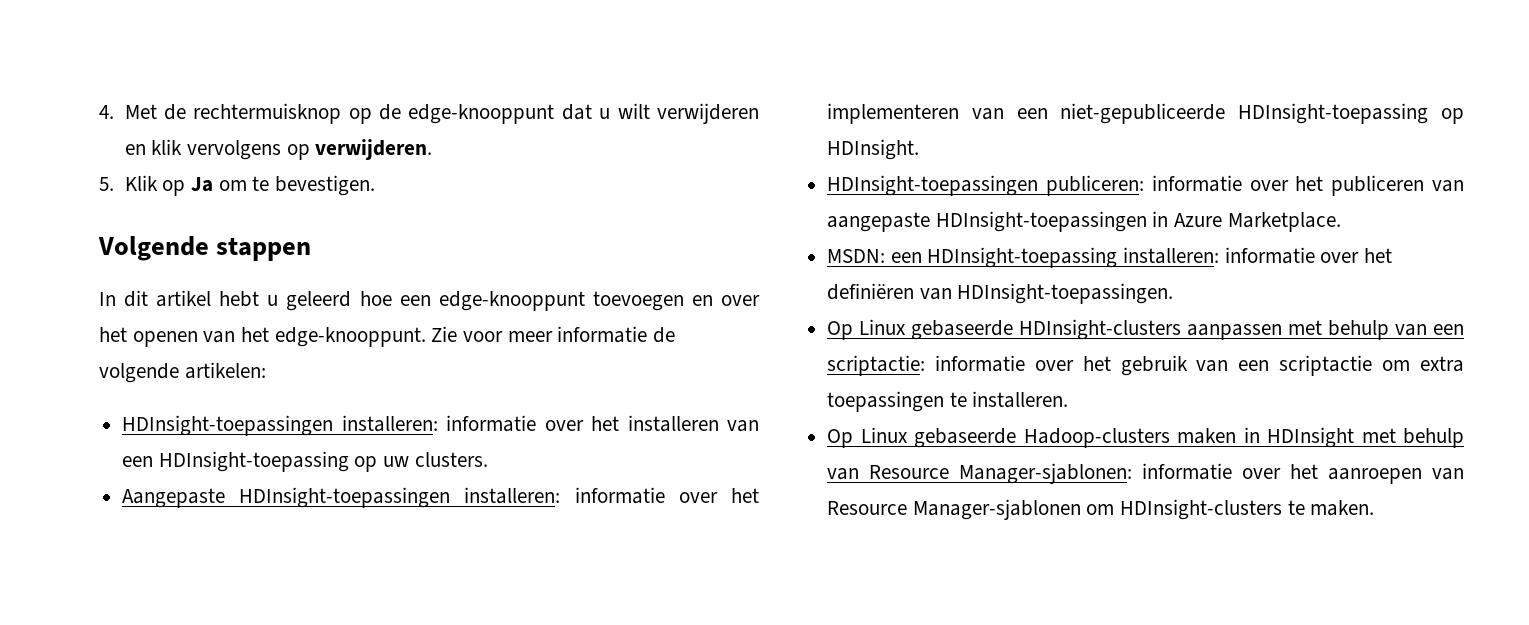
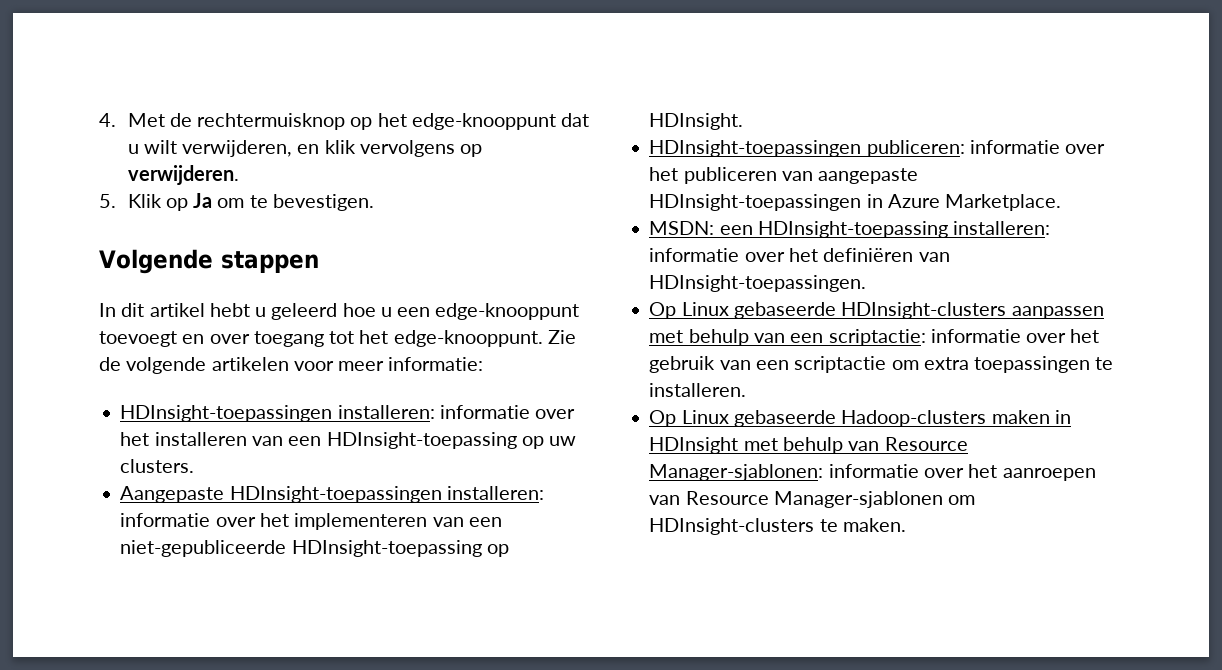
- 4. Met de rechtermuisknop op de edge-knooppunt dat u wilt verwijderen en klik vervolgens op verwijderen.
+ 4. Met de rechtermuisknop op het edge-knooppunt dat u wilt verwijderen, en klik vervolgens op verwijderen.
- In dit artikel hebt u geleerd hoe een edge-knooppunt toevoegen en over het openen van het edge-knooppunt. Zie voor meer informatie de volgende artikelen:
+ In dit artikel hebt u geleerd hoe u een edge-knooppunt toevoegt en over toegang tot het edge-knooppunt. Zie de volgende artikelen voor meer informatie:

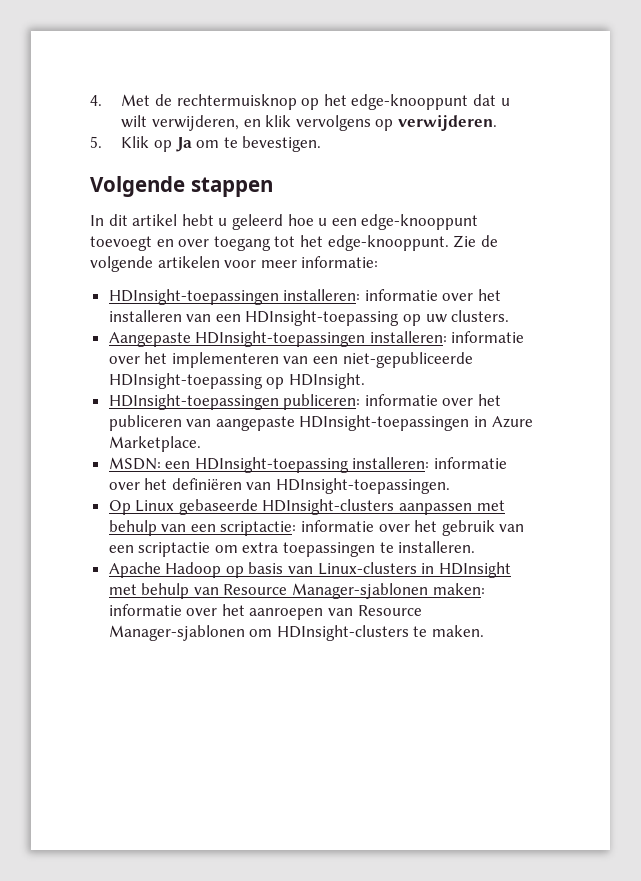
- Op Linux gebaseerde Hadoop-clusters maken in HDInsight met behulp van Resource Manager-sjablonen: informatie over het aanroepen van Resource Manager-sjablonen om HDInsight-clusters te maken.
+ Apache Hadoop op basis van Linux-clusters in HDInsight met behulp van Resource Manager-sjablonen maken: informatie over het aanroepen van Resource Manager-sjablonen om HDInsight-clusters te maken.

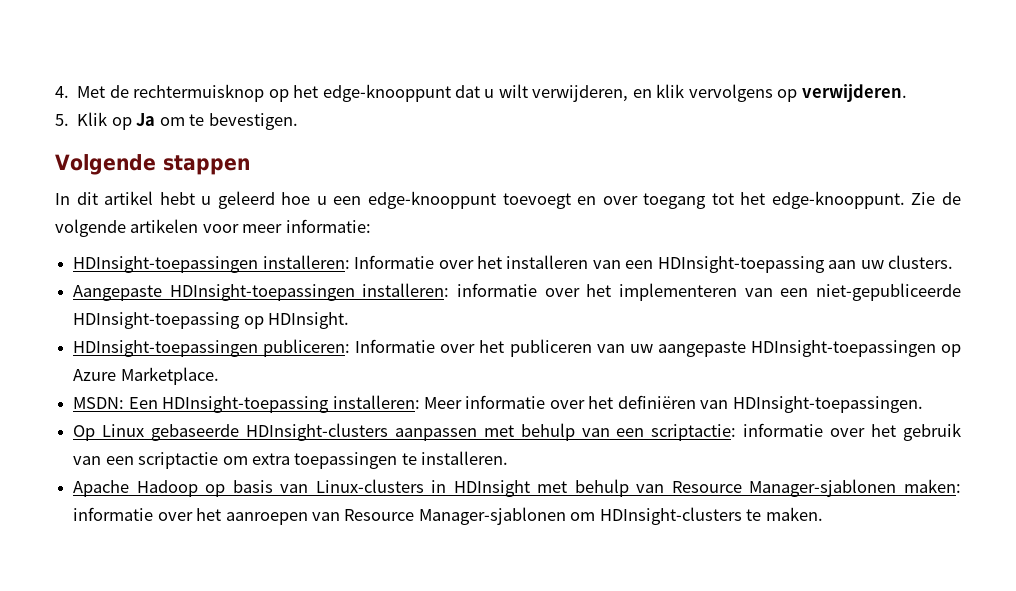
- HDInsight-toepassingen installeren: informatie over het installeren van een HDInsight-toepassing op uw clusters.
+ HDInsight-toepassingen installeren: Informatie over het installeren van een HDInsight-toepassing aan uw clusters.
- HDInsight-toepassingen publiceren: informatie over het publiceren van aangepaste HDInsight-toepassingen in Azure Marketplace.
+ HDInsight-toepassingen publiceren: Informatie over het publiceren van uw aangepaste HDInsight-toepassingen op Azure Marketplace.
- MSDN: een HDInsight-toepassing installeren: informatie over het definiëren van HDInsight-toepassingen.
+ MSDN: Een HDInsight-toepassing installeren: Meer informatie over het definiëren van HDInsight-toepassingen.

